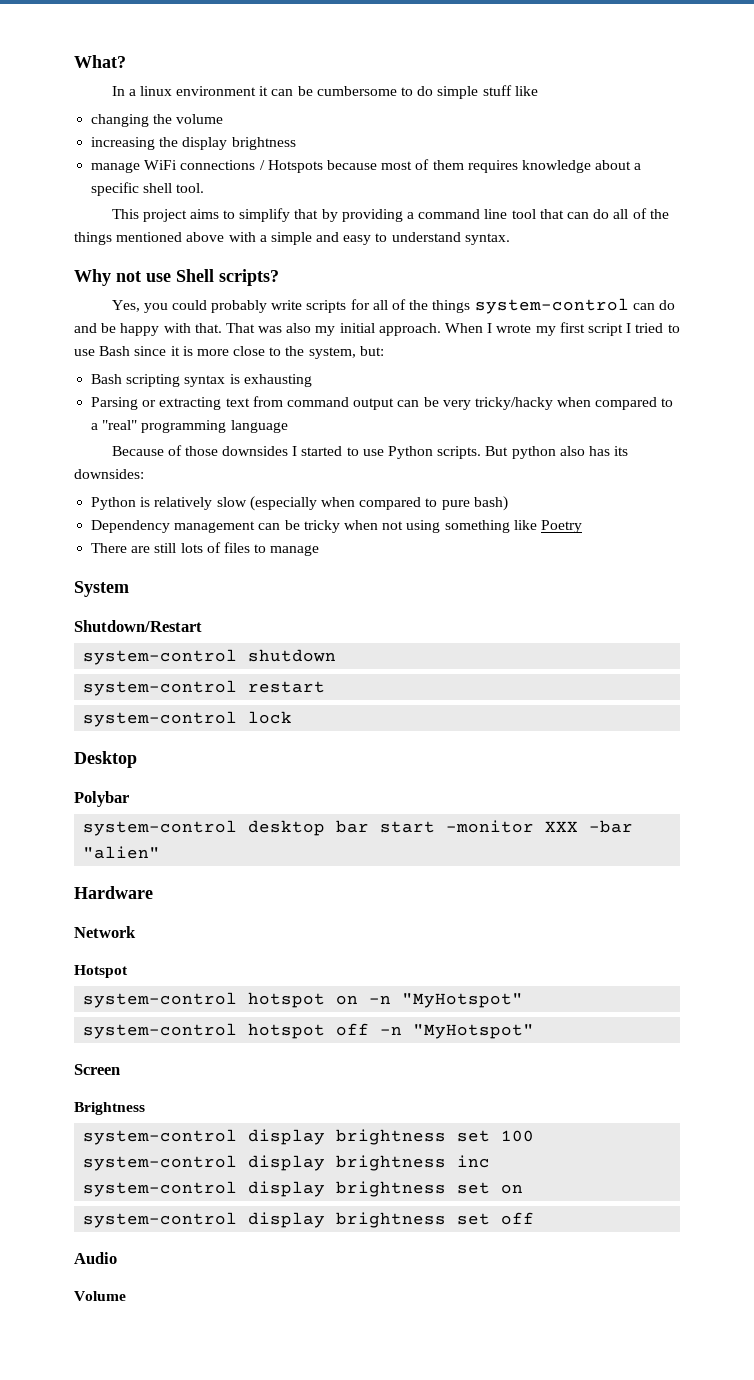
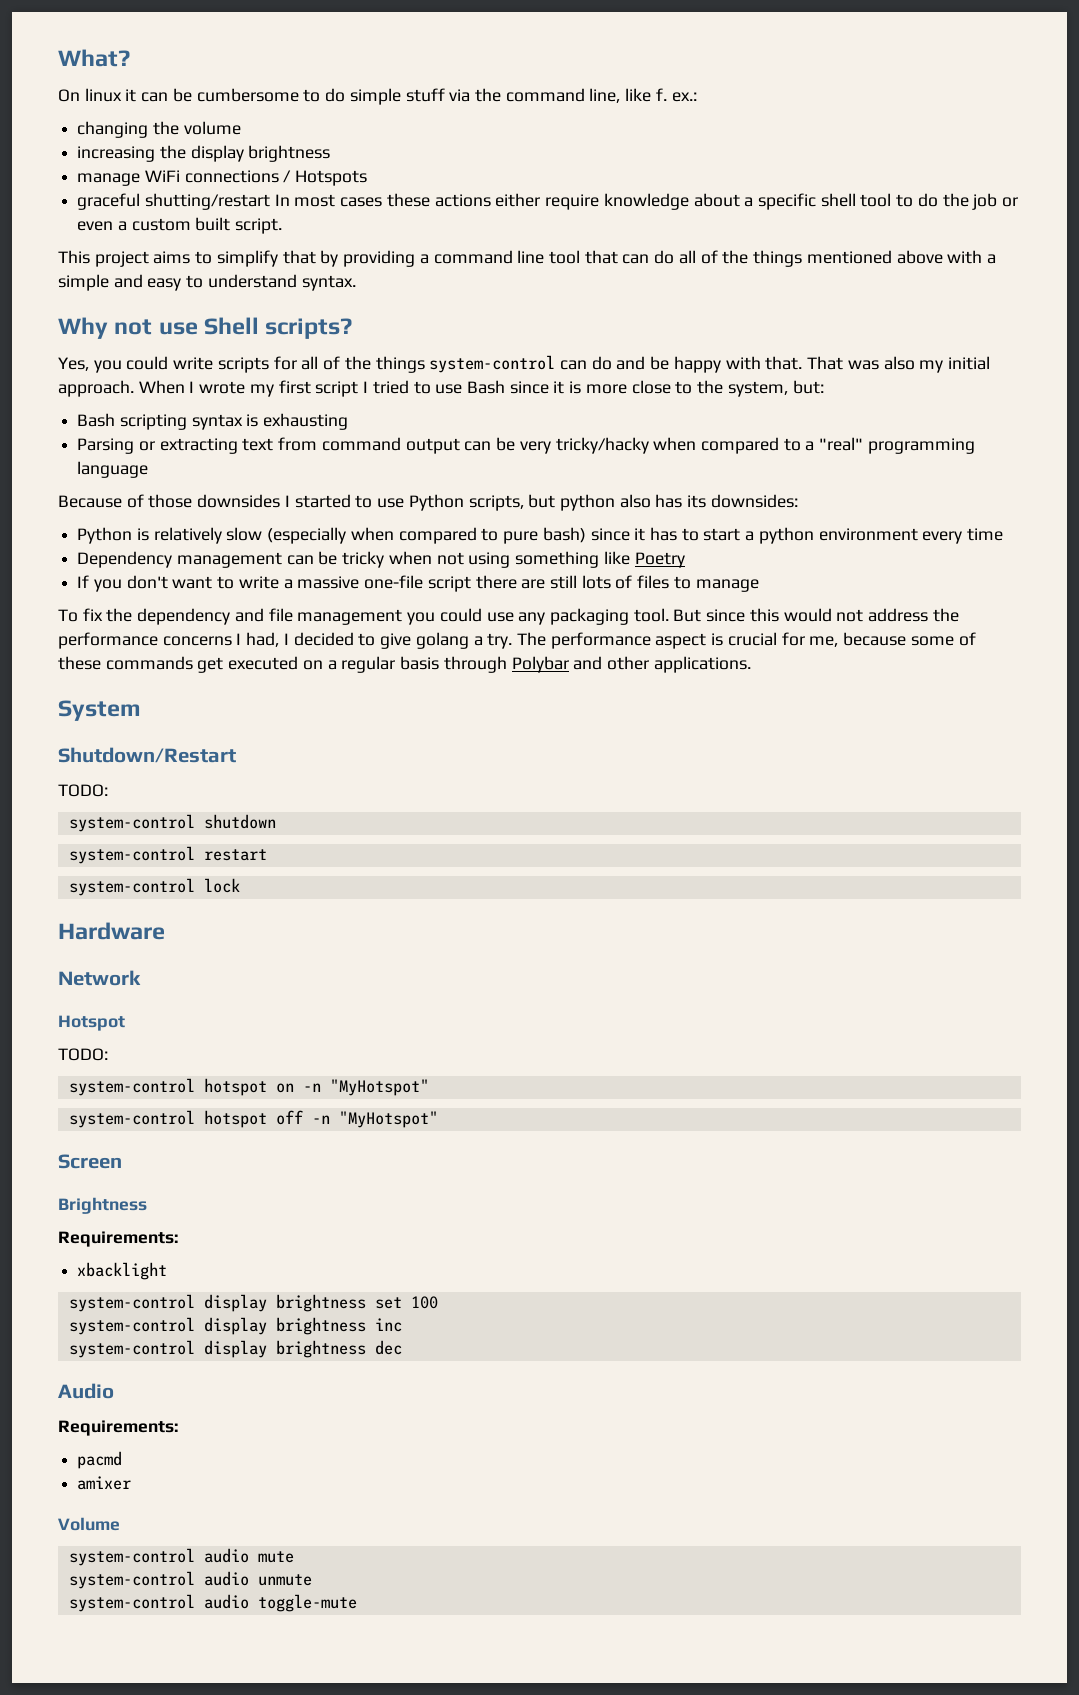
- In a linux environment it can be cumbersome to do simple stuff like
+ On linux it can be cumbersome to do simple stuff via the command line, like f. ex.:
- manage WiFi connections / Hotspots because most of them requires knowledge about a specific shell tool.
+ manage WiFi connections / Hotspots
+ graceful shutting/restart In most cases these actions either require knowledge about a specific shell tool to do the job or even a custom built script.
- Yes, you could probably write scripts for all of the things system-control can do and be happy with that.
+ Yes, you could write scripts for all of the things system-control can do and be happy with that.
- Because of those downsides I started to use Python scripts. But python also has its downsides:
+ Because of those downsides I started to use Python scripts, but python also has its downsides:
- Python is relatively slow (especially when compared to pure bash)
+ Python is relatively slow (especially when compared to pure bash) since it has to start a python environment every time
- There are still lots of files to manage
+ If you don't want to write a massive one-file script there are still lots of files to manage
+ To fix the dependency and file management you could use any packaging tool. But since this would not address the performance concerns I had, I decided to give golang a try. The performance aspect is crucial for me, because some of these commands get executed on a regular basis through Polybar and other applications.
  Shutdown/Restart
+ TODO:
- Desktop
- Polybar
- system-control desktop bar start -monitor XXX -bar "alien"
  Hotspot
+ TODO:
  Brightness
+ Requirements:
+ xbacklight
- system-control display brightness set on
- system-control display brightness set off
+ system-control display brightness dec
  Audio
+ Requirements:
+ pacmd
+ amixer
  Volume
+ system-control audio mute
+ system-control audio unmute
+ system-control audio toggle-mute

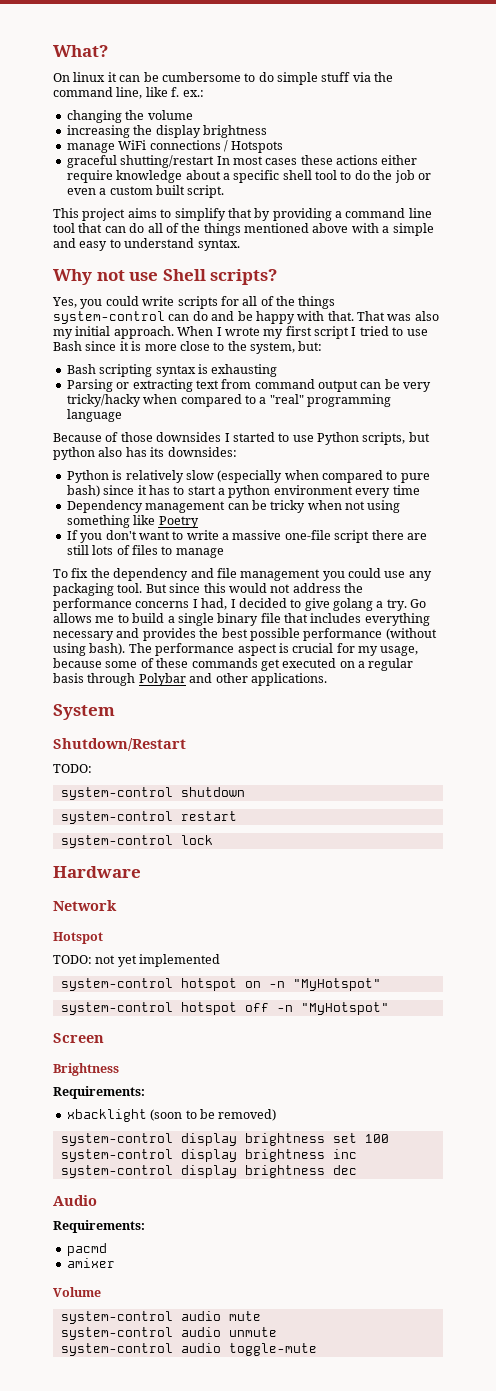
+ Go allows me to build a single binary file that includes everything necessary and provides the best possible performance (without using bash).
- The performance aspect is crucial for me, because some of these commands get executed on a regular basis through Polybar and other applications.
+ The performance aspect is crucial for my usage, because some of these commands get executed on a regular basis through Polybar and other applications.
  Hotspot
- TODO:
+ TODO: not yet implemented
- xbacklight
+ xbacklight (soon to be removed)

